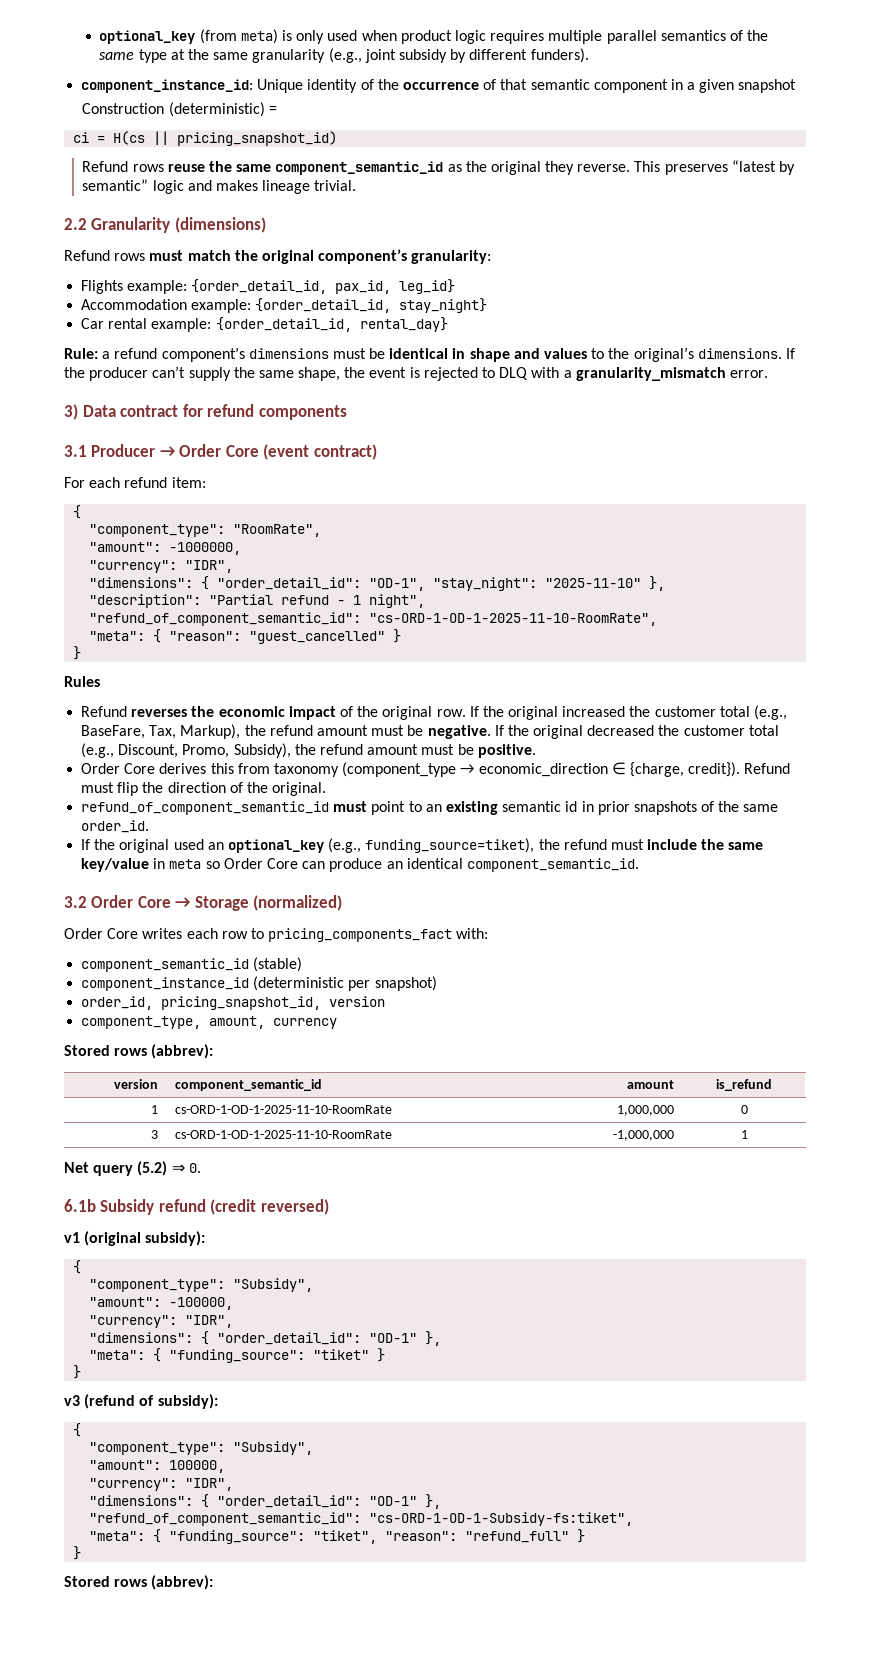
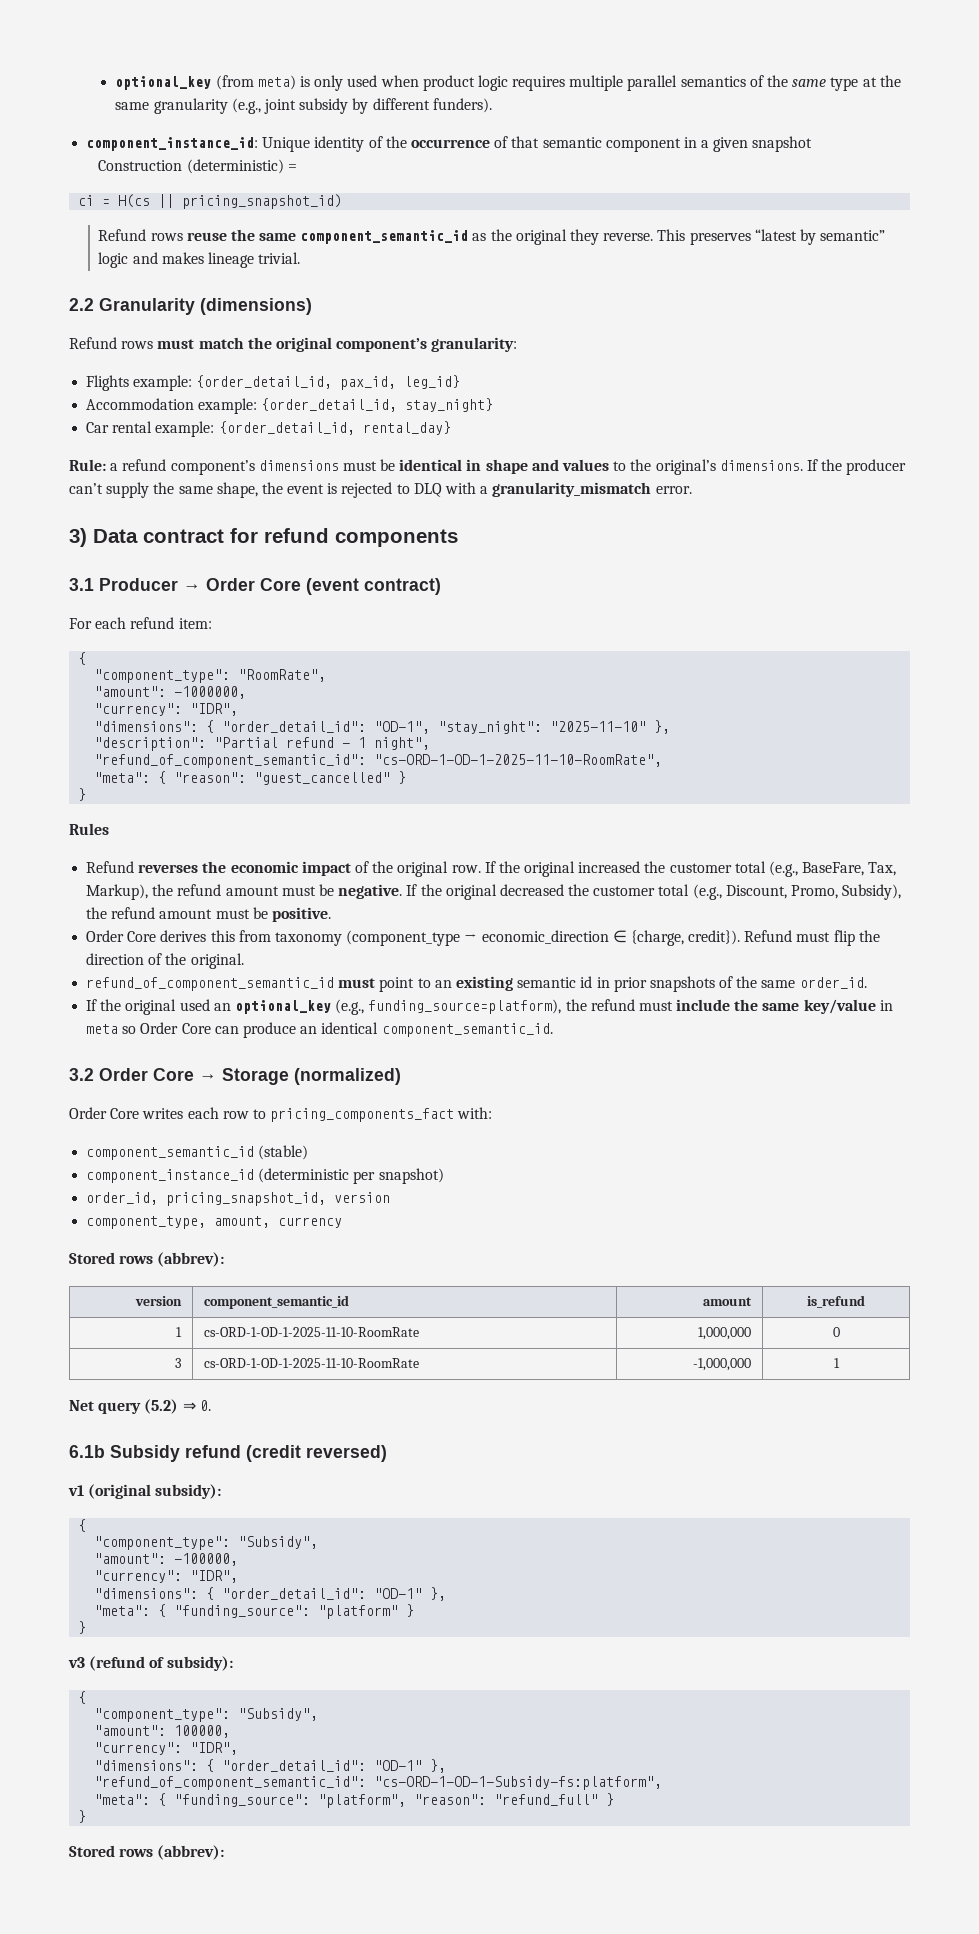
- If the original used an optional_key (e.g., funding_source=tiket), the refund must include the same key/value in meta so Order Core can produce an identical component_semantic_id.
+ If the original used an optional_key (e.g., funding_source=platform), the refund must include the same key/value in meta so Order Core can produce an identical component_semantic_id.
- "meta": { "funding_source": "tiket" }
+ "meta": { "funding_source": "platform" }
- "refund_of_component_semantic_id": "cs-ORD-1-OD-1-Subsidy-fs:tiket",
- "meta": { "funding_source": "tiket", "reason": "refund_full" }
+ "refund_of_component_semantic_id": "cs-ORD-1-OD-1-Subsidy-fs:platform",
+ "meta": { "funding_source": "platform", "reason": "refund_full" }

